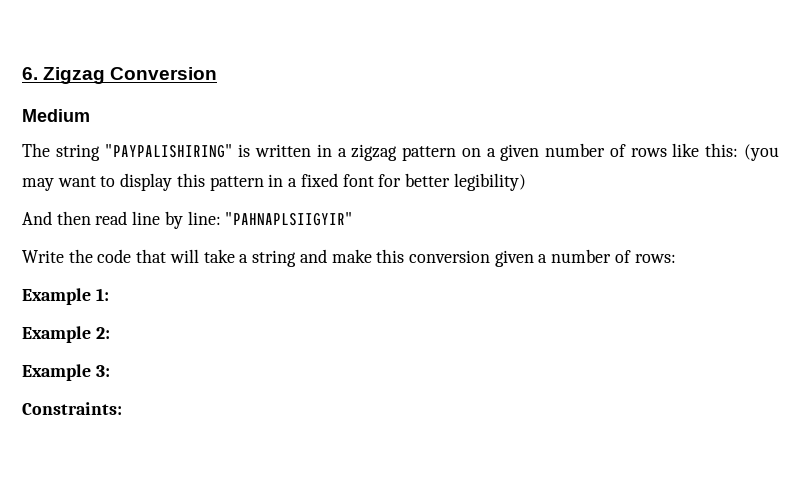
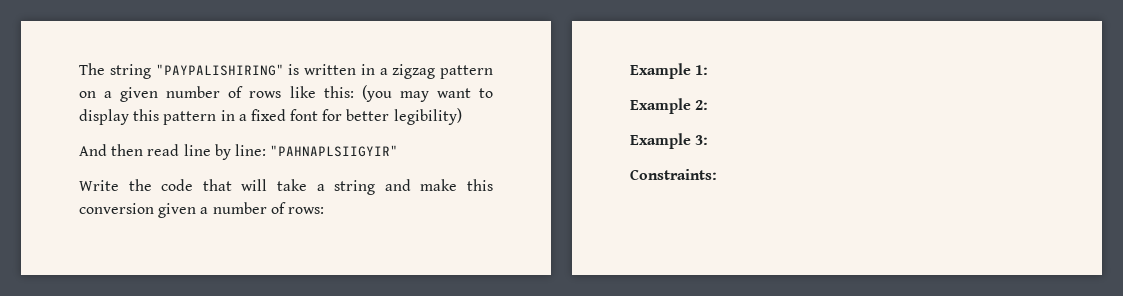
- 6. Zigzag Conversion
- Medium

